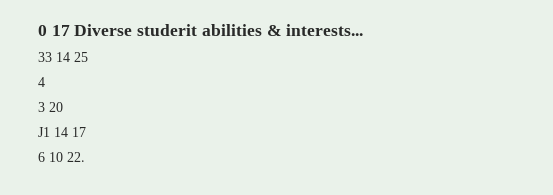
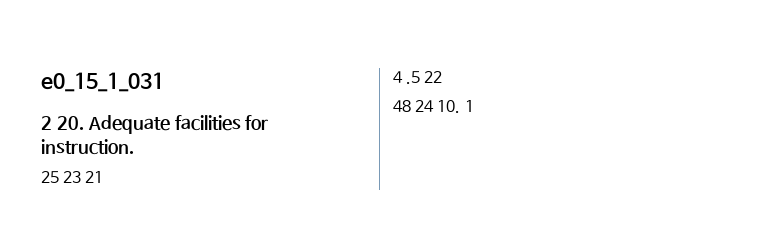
- 0 17 Diverse studerit abilities & interests...
- 33 14 25
+ e0_15_1_031
+ 2 20. Adequate facilities for instruction.
+ 25 23 21
- 4
- 3 20
- J1 14 17
- 6 10 22.
+ 4 .5 22
+ 48 24 10. 1

